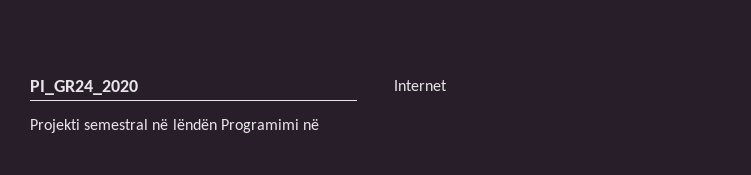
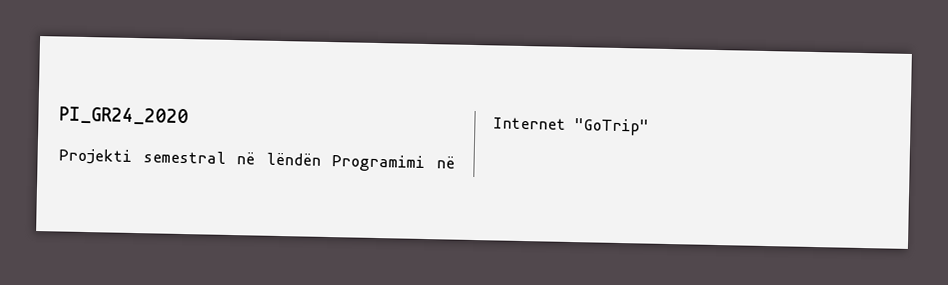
- Projekti semestral në lëndën Programimi në Internet
+ Projekti semestral në lëndën Programimi në Internet "GoTrip"

